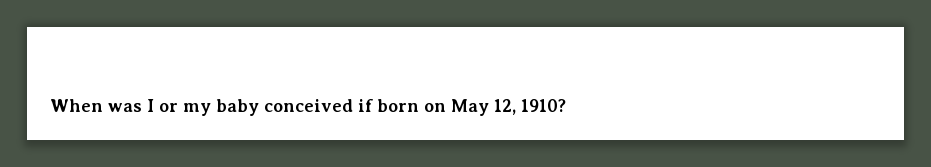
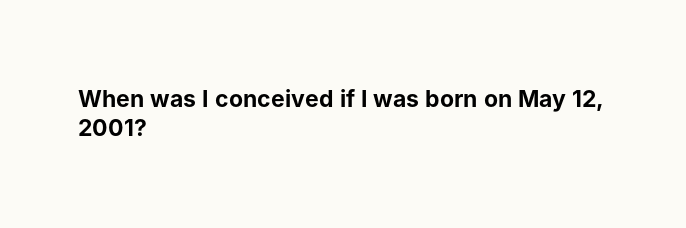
- When was I or my baby conceived if born on May 12, 1910?
+ When was I conceived if I was born on May 12, 2001?

